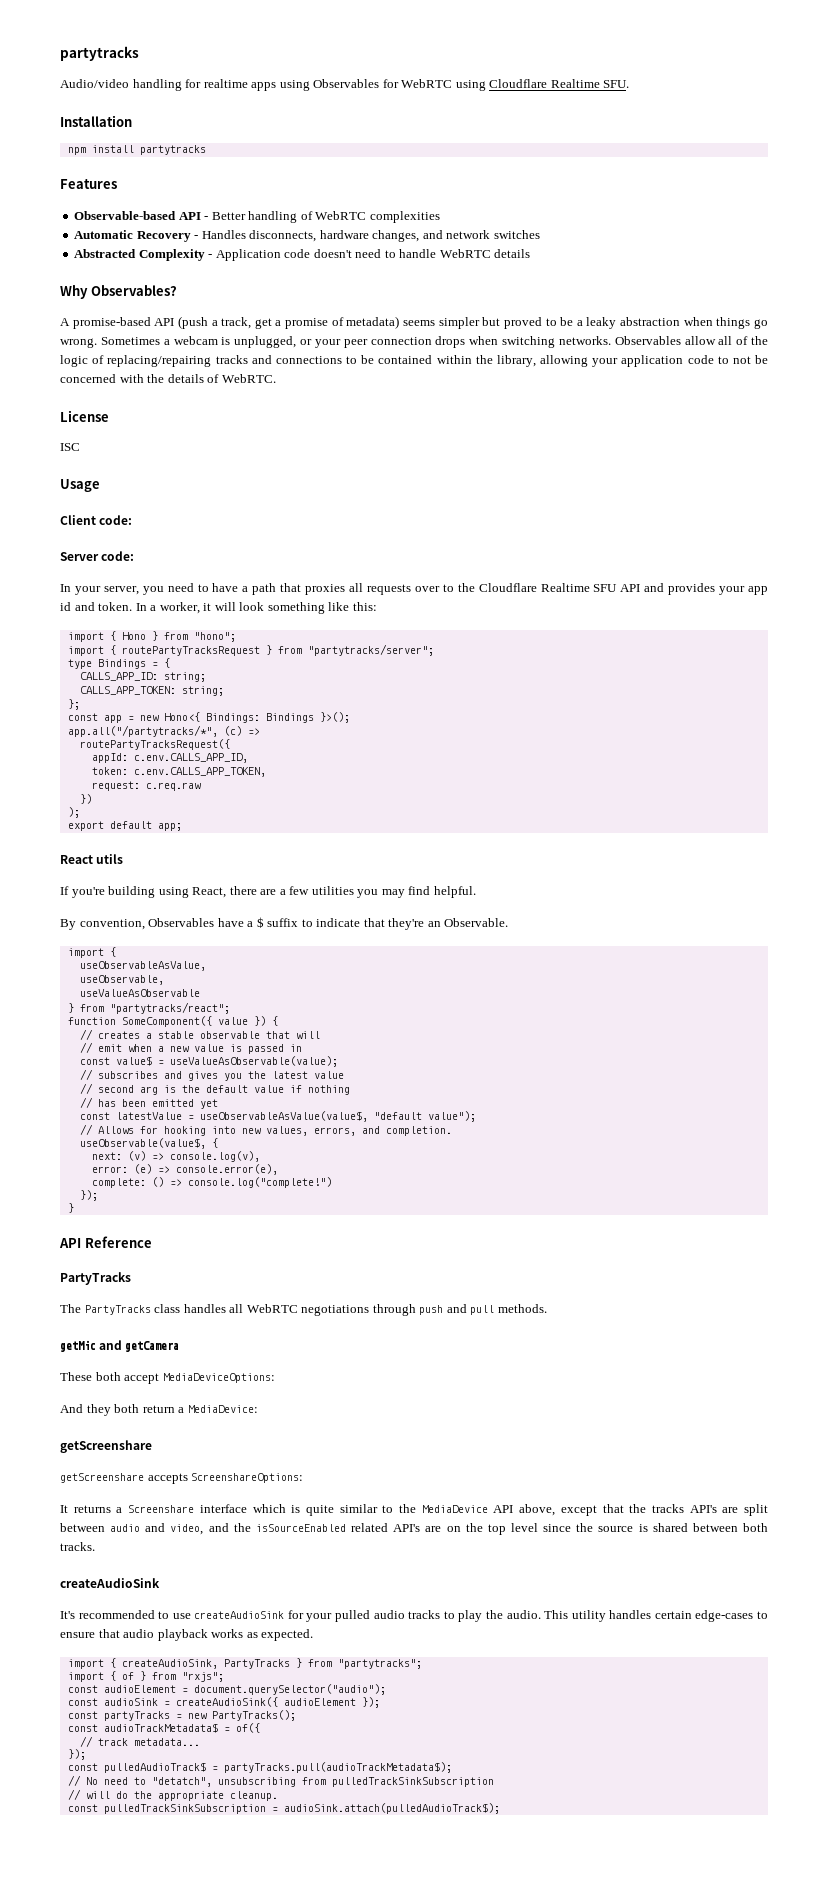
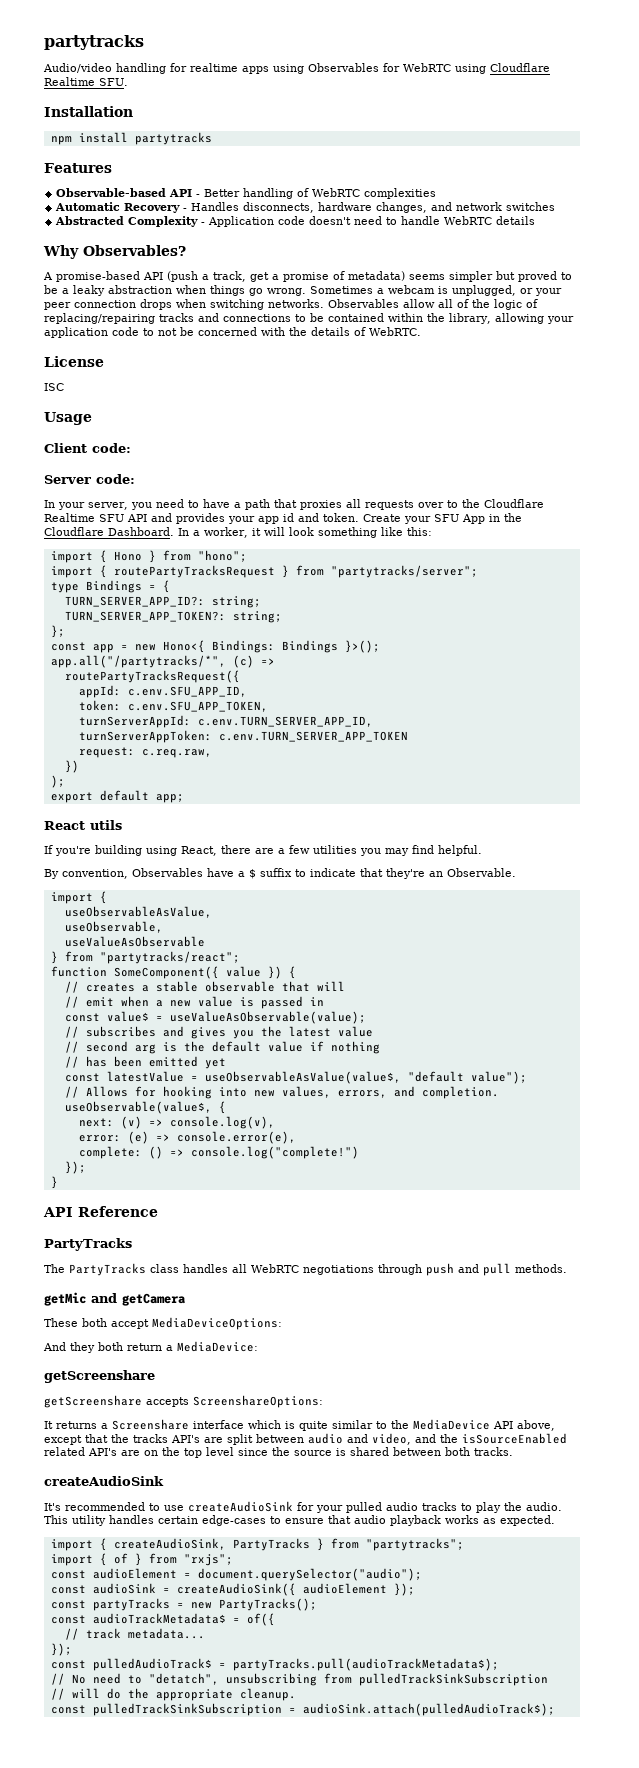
+ Create your SFU App in the Cloudflare Dashboard.
- CALLS_APP_ID: string;
- CALLS_APP_TOKEN: string;
+ TURN_SERVER_APP_ID?: string;
+ TURN_SERVER_APP_TOKEN?: string;
- appId: c.env.CALLS_APP_ID,
+ appId: c.env.SFU_APP_ID,
- token: c.env.CALLS_APP_TOKEN,
+ token: c.env.SFU_APP_TOKEN,
+ turnServerAppId: c.env.TURN_SERVER_APP_ID,
+ turnServerAppToken: c.env.TURN_SERVER_APP_TOKEN
- request: c.req.raw
+ request: c.req.raw,

